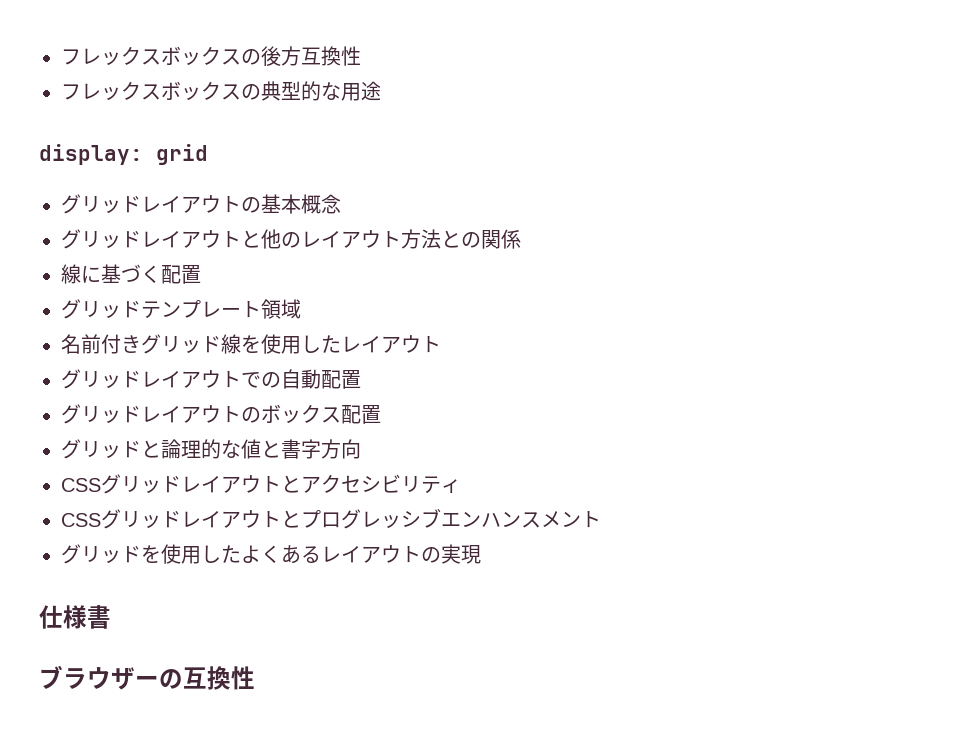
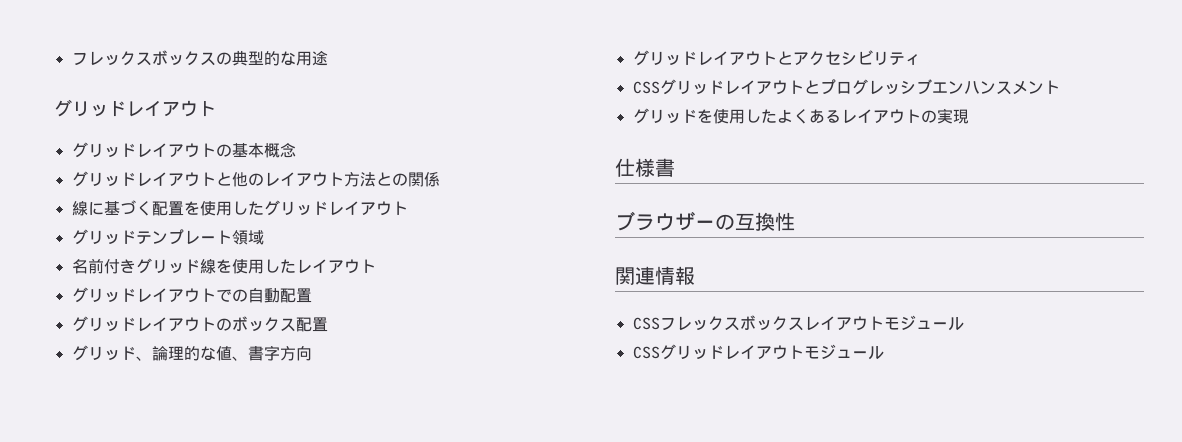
- フレックスボックスの後方互換性
  フレックスボックスの典型的な用途
- display: grid
+ グリッドレイアウト
- 線に基づく配置
+ 線に基づく配置を使用したグリッドレイアウト
- グリッドと論理的な値と書字方向
+ グリッド、論理的な値、書字方向
- CSSグリッドレイアウトとアクセシビリティ
+ グリッドレイアウトとアクセシビリティ
+ 関連情報
+ CSSフレックスボックスレイアウトモジュール
+ CSSグリッドレイアウトモジュール

